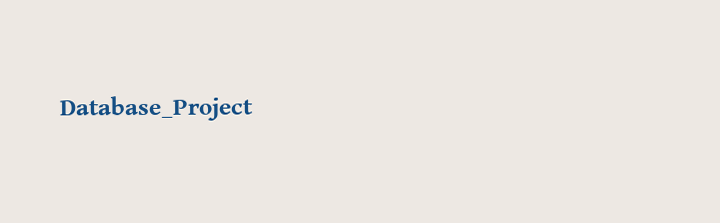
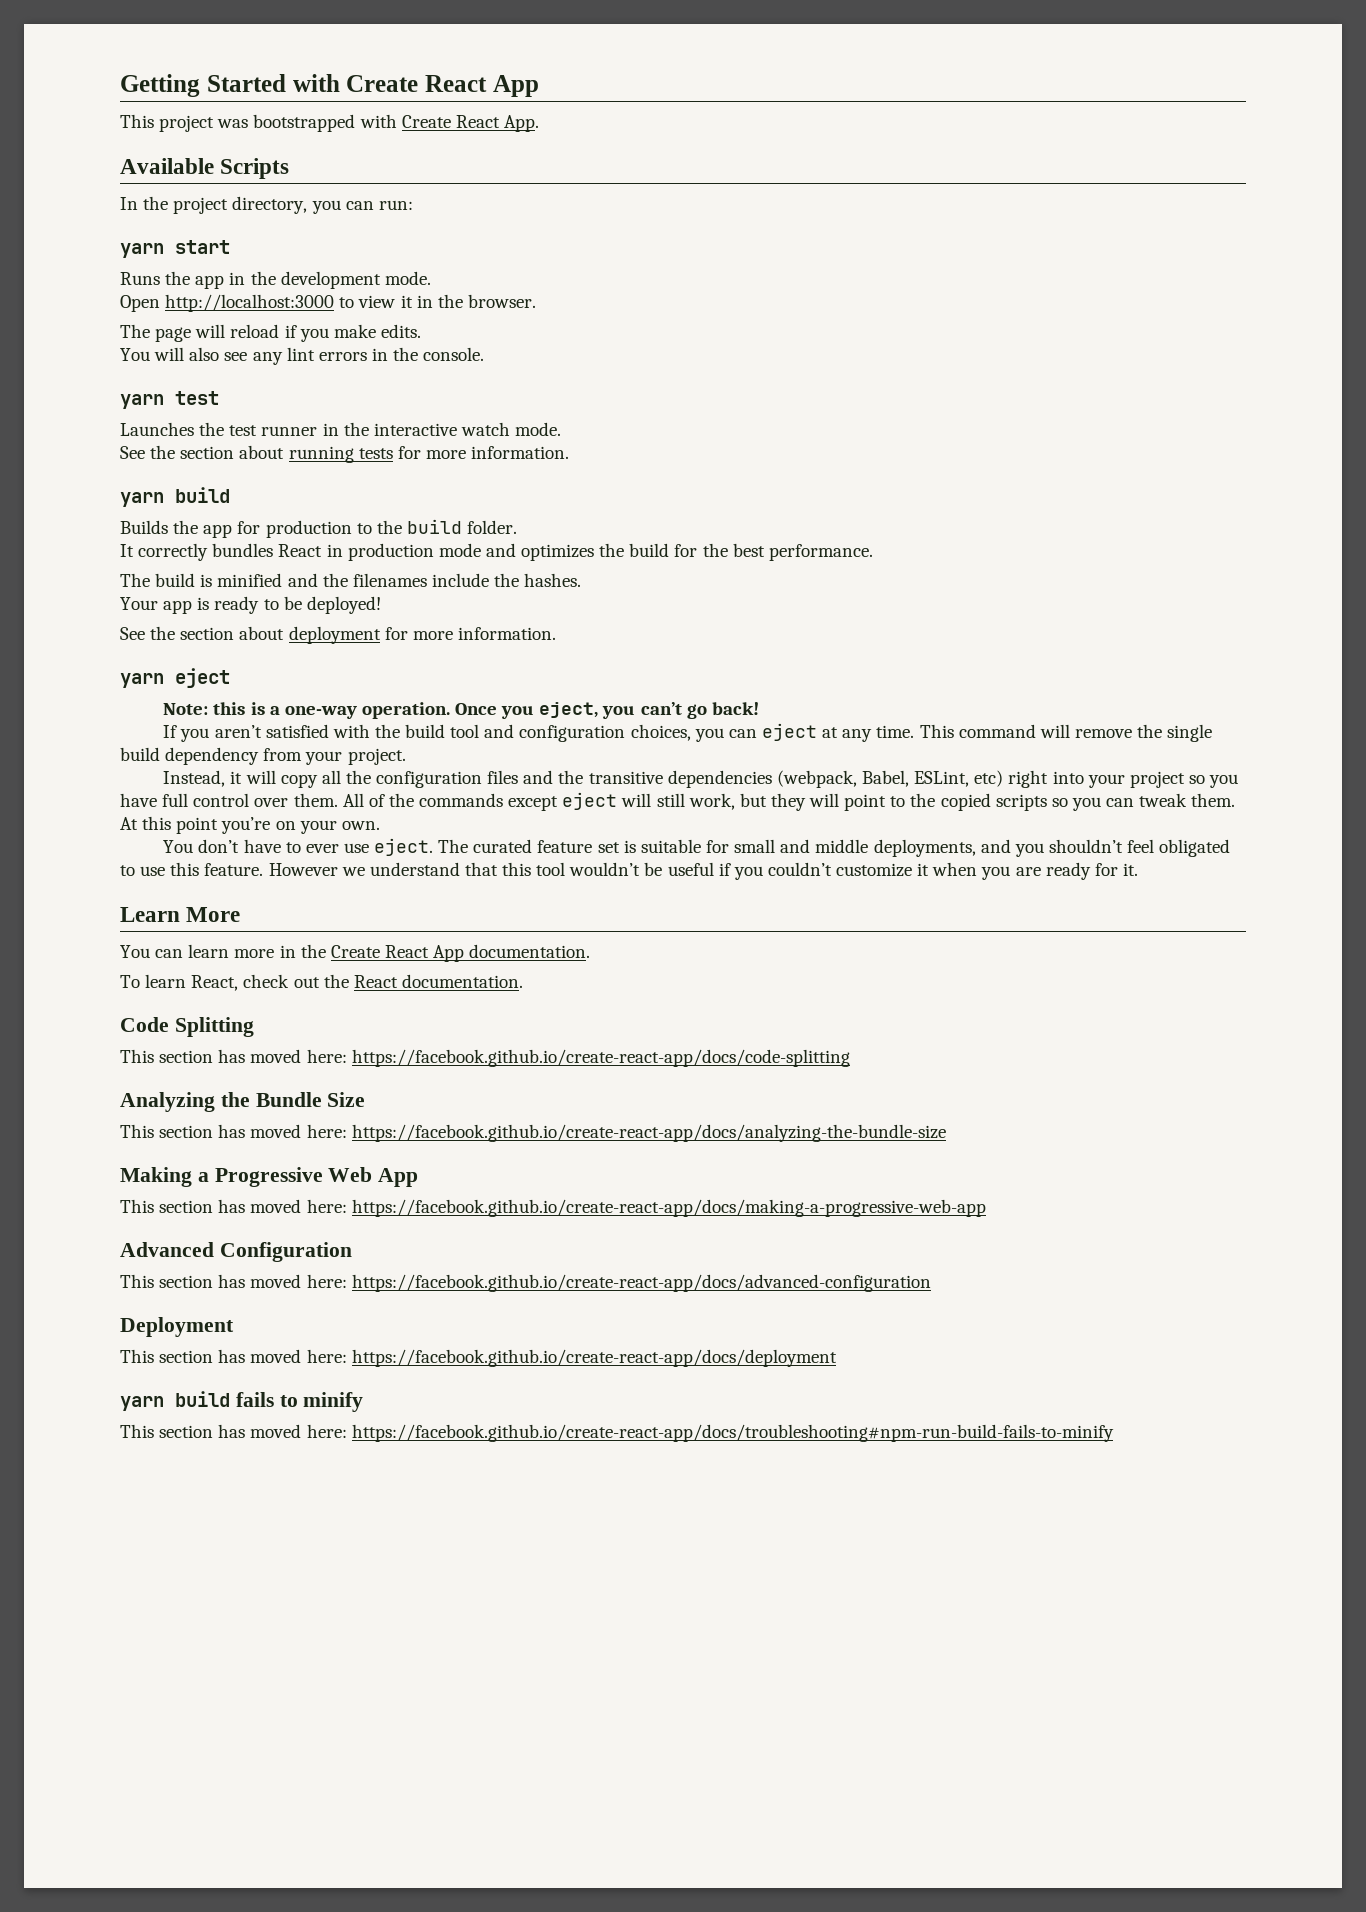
- Database_Project
+ Getting Started with Create React App
+ This project was bootstrapped with Create React App.
+ Available Scripts
+ In the project directory, you can run:
+ yarn start
+ Runs the app in the development mode.
+ Open http://localhost:3000 to view it in the browser.
+ The page will reload if you make edits.
+ You will also see any lint errors in the console.
+ yarn test
+ Launches the test runner in the interactive watch mode.
+ See the section about running tests for more information.
+ yarn build
+ Builds the app for production to the build folder.
+ It correctly bundles React in production mode and optimizes the build for the best performance.
+ The build is minified and the filenames include the hashes.
+ Your app is ready to be deployed!
+ See the section about deployment for more information.
+ yarn eject
+ Note: this is a one-way operation. Once you eject, you can’t go back!
+ If you aren’t satisfied with the build tool and configuration choices, you can eject at any time. This command will remove the single build dependency from your project.
+ Instead, it will copy all the configuration files and the transitive dependencies (webpack, Babel, ESLint, etc) right into your project so you have full control over them. All of the commands except eject will still work, but they will point to the copied scripts so you can tweak them. At this point you’re on your own.
+ You don’t have to ever use eject. The curated feature set is suitable for small and middle deployments, and you shouldn’t feel obligated to use this feature. However we understand that this tool wouldn’t be useful if you couldn’t customize it when you are ready for it.
+ Learn More
+ You can learn more in the Create React App documentation.
+ To learn React, check out the React documentation.
+ Code Splitting
+ This section has moved here: https://facebook.github.io/create-react-app/docs/code-splitting
+ Analyzing the Bundle Size
+ This section has moved here: https://facebook.github.io/create-react-app/docs/analyzing-the-bundle-size
+ Making a Progressive Web App
+ This section has moved here: https://facebook.github.io/create-react-app/docs/making-a-progressive-web-app
+ Advanced Configuration
+ This section has moved here: https://facebook.github.io/create-react-app/docs/advanced-configuration
+ Deployment
+ This section has moved here: https://facebook.github.io/create-react-app/docs/deployment
+ yarn build fails to minify
+ This section has moved here: https://facebook.github.io/create-react-app/docs/troubleshooting#npm-run-build-fails-to-minify

